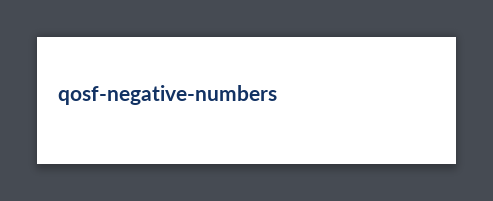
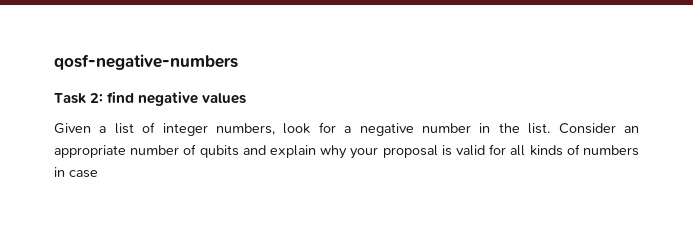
+ Task 2: find negative values
+ Given a list of integer numbers, look for a negative number in the list. Consider an appropriate number of qubits and explain why your proposal is valid for all kinds of numbers in case

